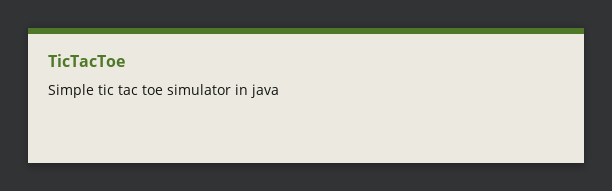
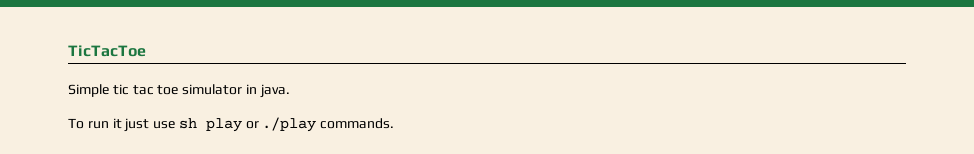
- Simple tic tac toe simulator in java
+ Simple tic tac toe simulator in java.
+ To run it just use sh play or ./play commands.

